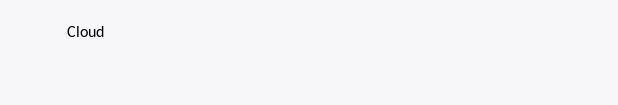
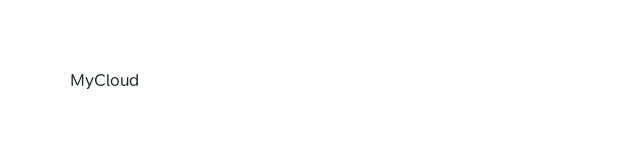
- Cloud
+ MyCloud

